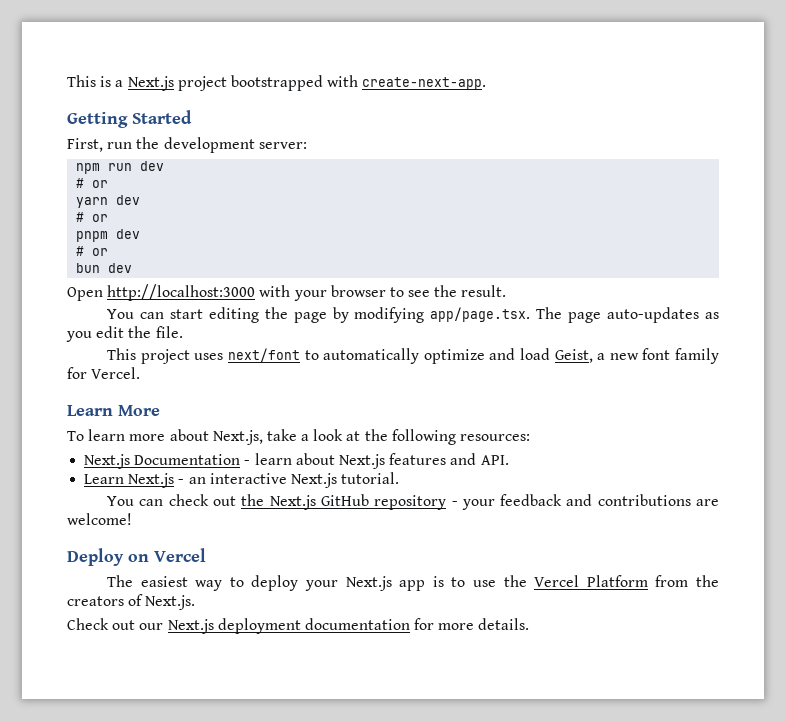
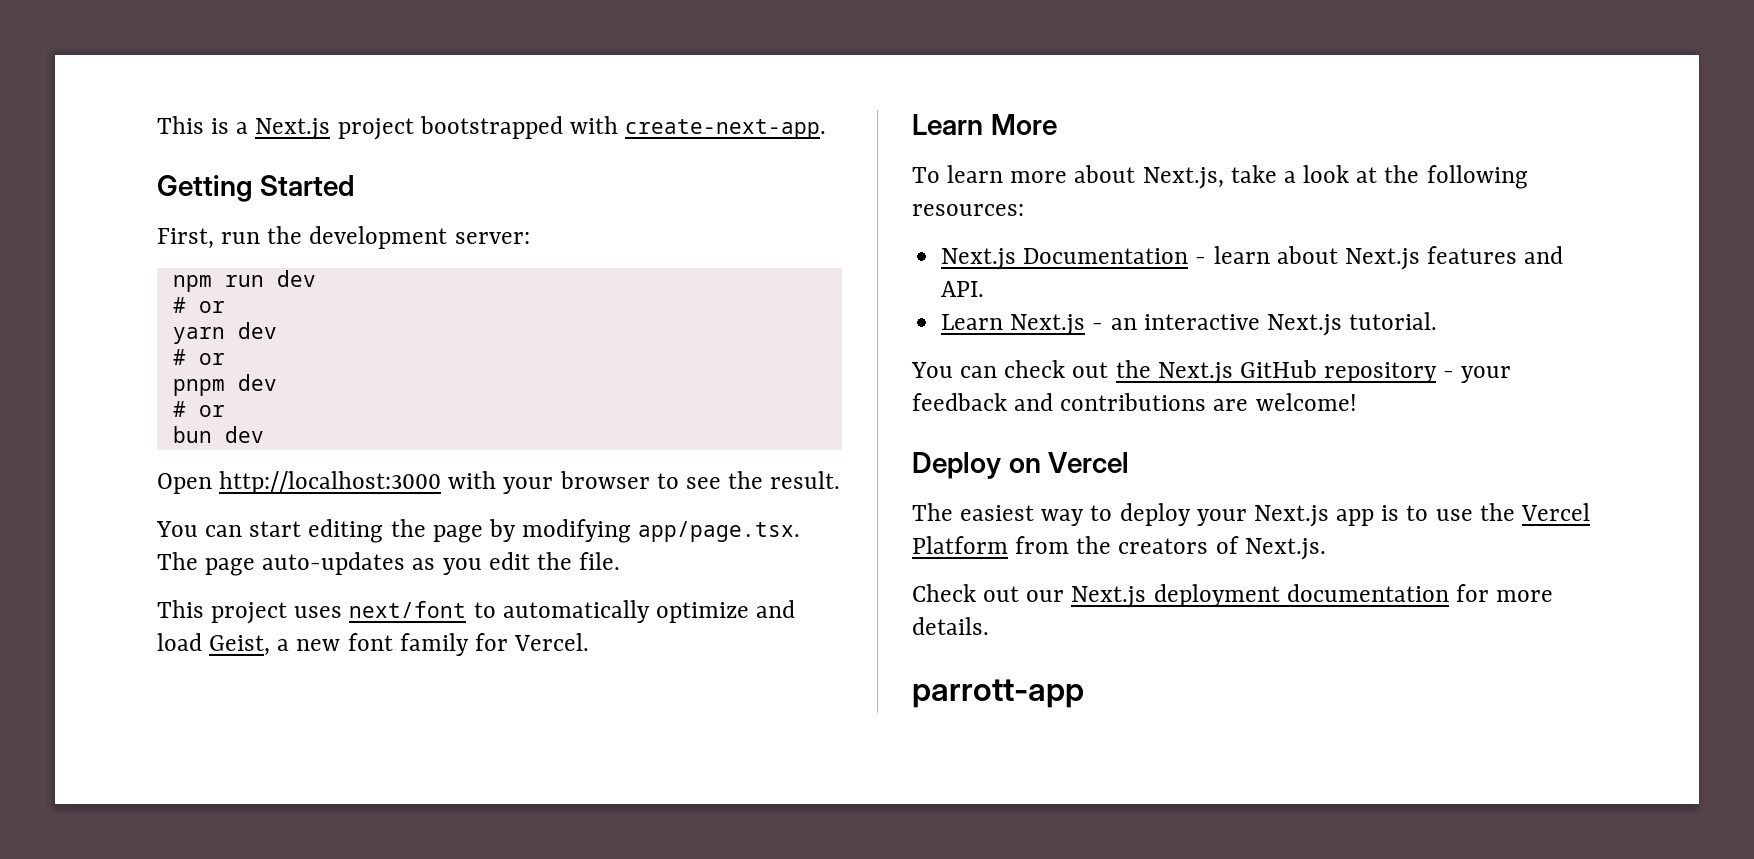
+ parrott-app

